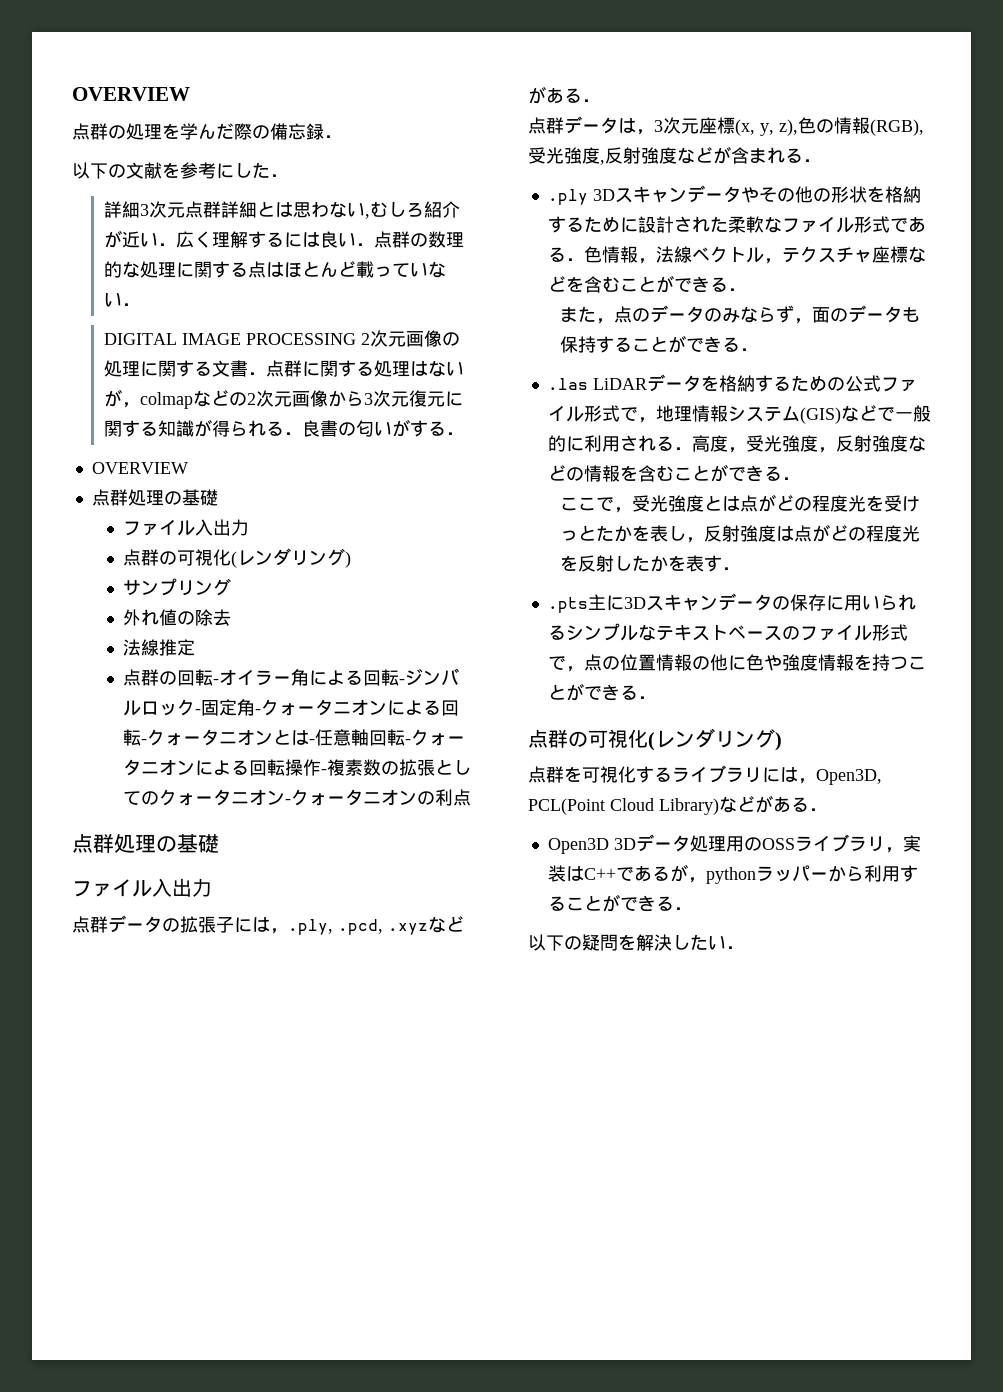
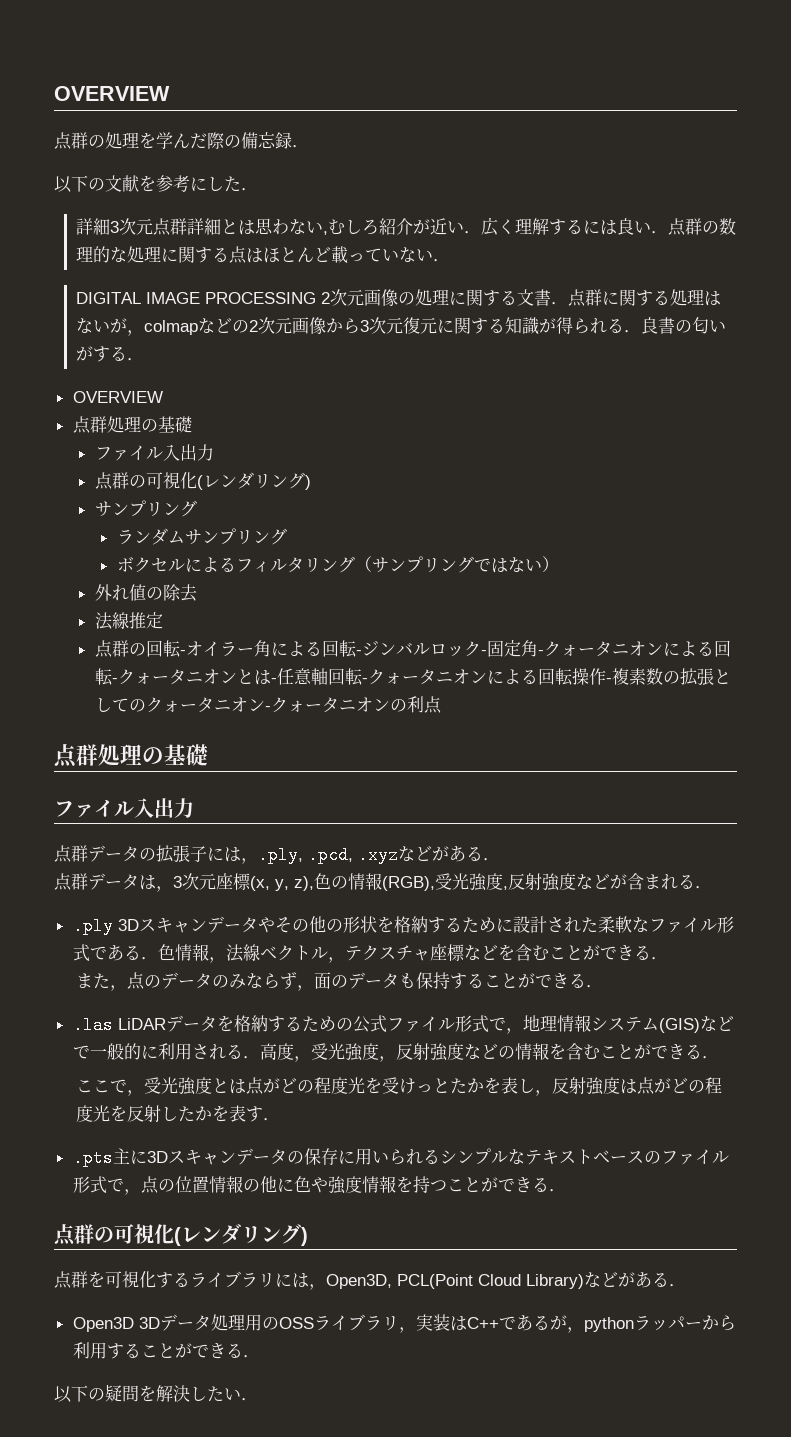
+ ランダムサンプリング
+ ボクセルによるフィルタリング（サンプリングではない）

